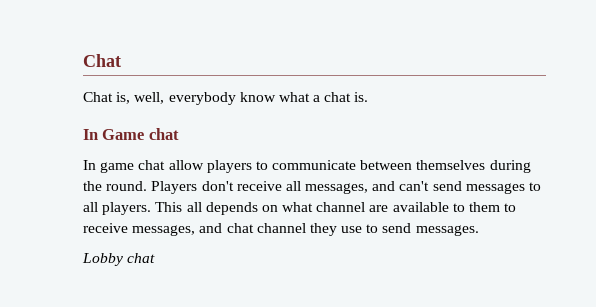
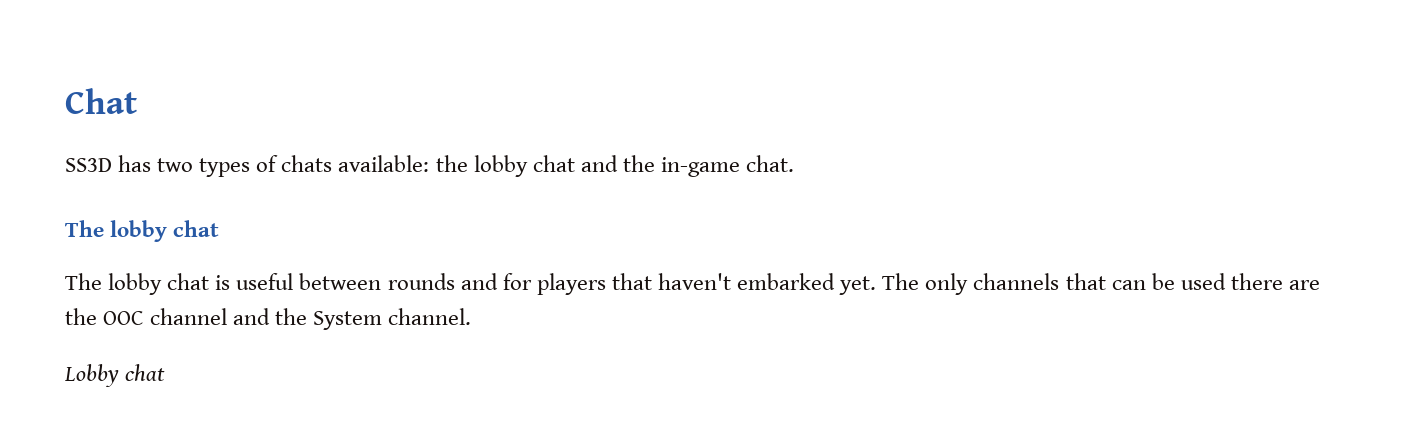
- Chat is, well, everybody know what a chat is.
- In Game chat
- In game chat allow players to communicate between themselves during the round. Players don't receive all messages, and can't send messages to all players. This all depends on what channel are available to them to receive messages, and chat channel they use to send messages.
+ SS3D has two types of chats available: the lobby chat and the in-game chat.
+ The lobby chat
+ The lobby chat is useful between rounds and for players that haven't embarked yet. The only channels that can be used there are the OOC channel and the System channel.

